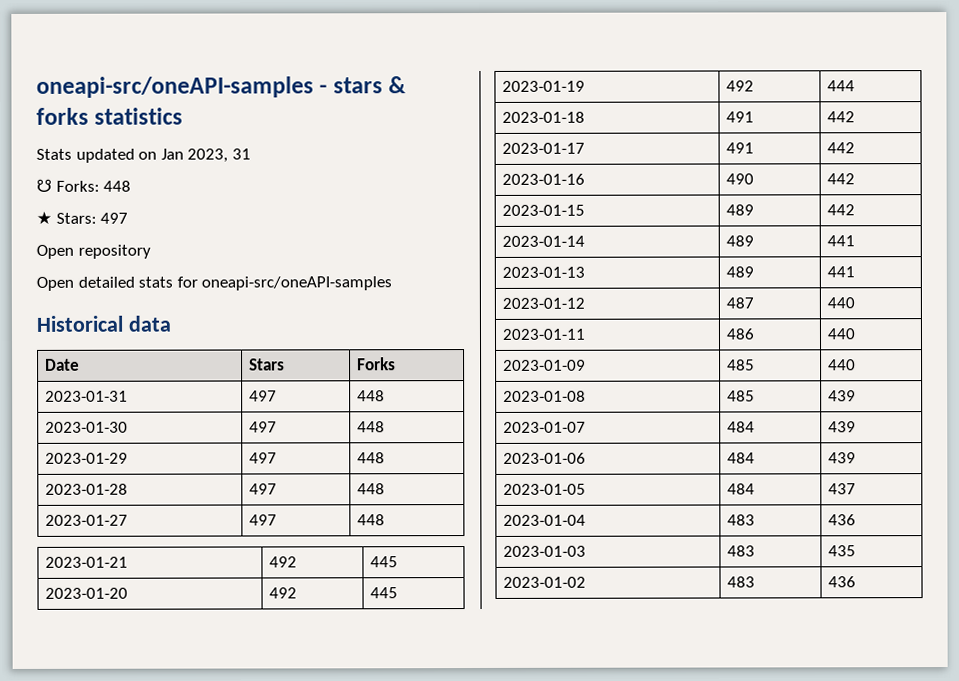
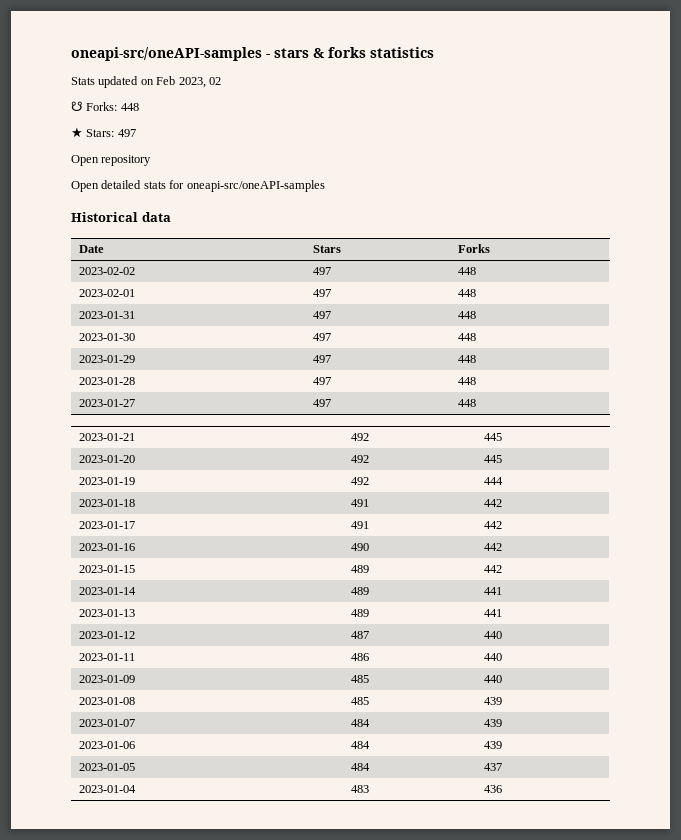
- Stats updated on Jan 2023, 31
+ Stats updated on Feb 2023, 02
+ 2023-02-02 | 497 | 448
+ 2023-02-01 | 497 | 448
- 2023-01-03 | 483 | 435
- 2023-01-02 | 483 | 436

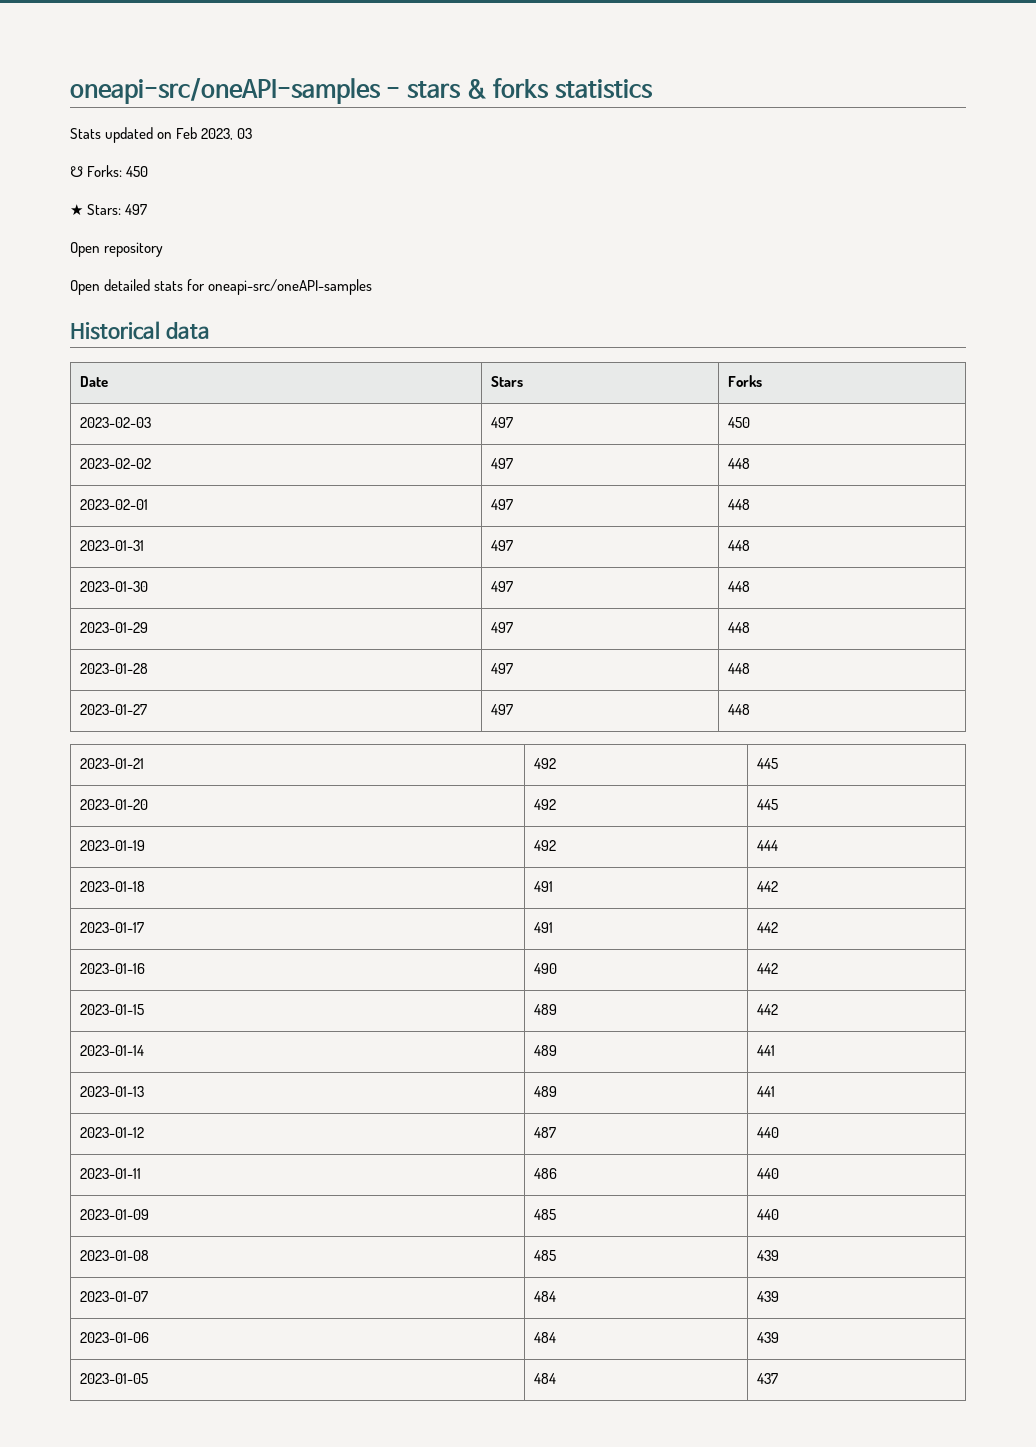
- Stats updated on Feb 2023, 02
+ Stats updated on Feb 2023, 03
- ☋ Forks: 448
+ ☋ Forks: 450
+ 2023-02-03 | 497 | 450
- 2023-01-04 | 483 | 436

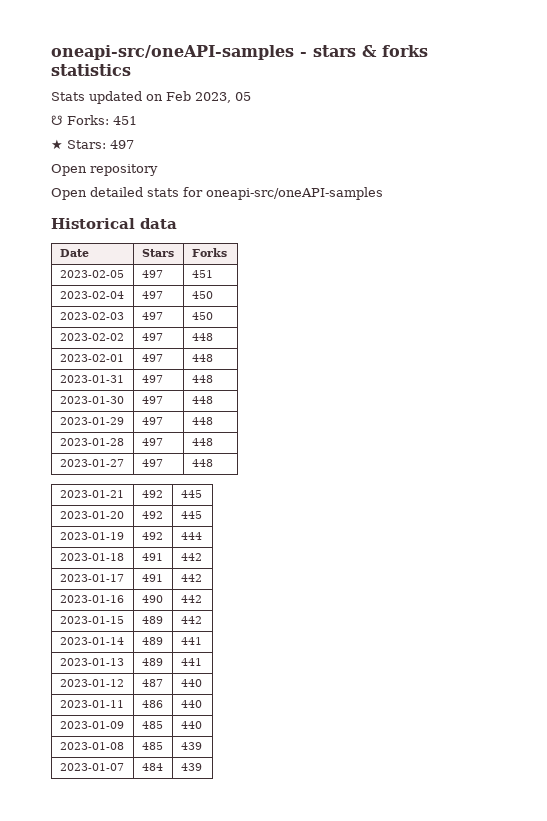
- Stats updated on Feb 2023, 03
+ Stats updated on Feb 2023, 05
- ☋ Forks: 450
+ ☋ Forks: 451
+ 2023-02-05 | 497 | 451
+ 2023-02-04 | 497 | 450
- 2023-01-06 | 484 | 439
- 2023-01-05 | 484 | 437

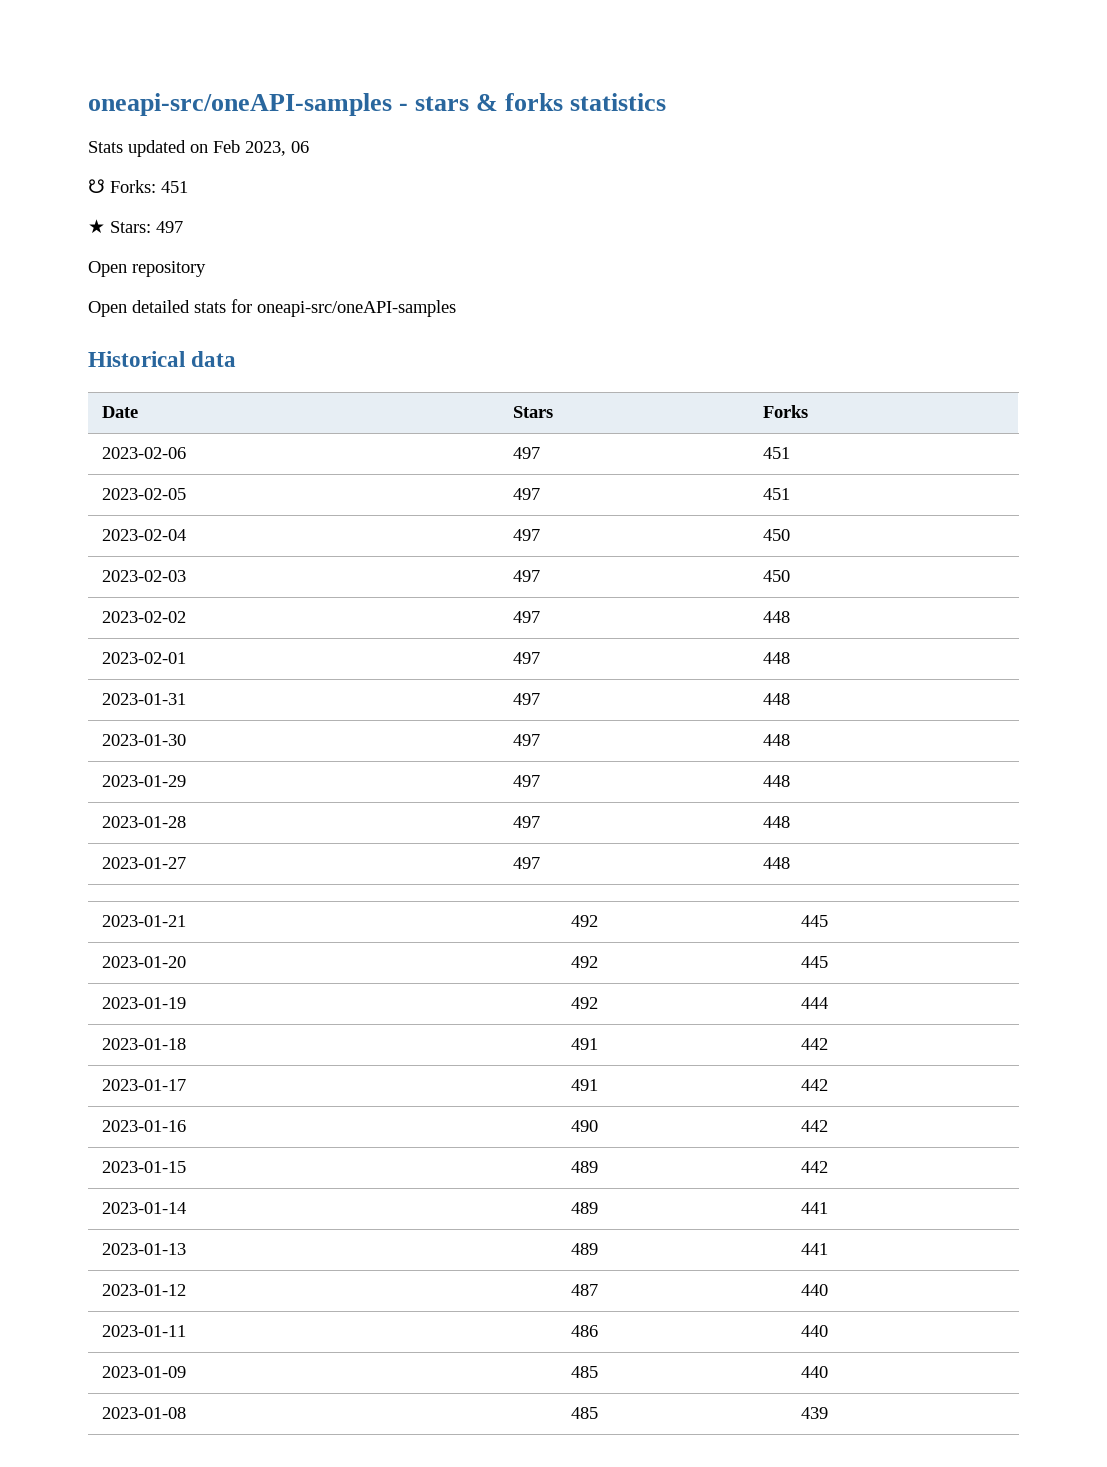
- Stats updated on Feb 2023, 05
+ Stats updated on Feb 2023, 06
+ 2023-02-06 | 497 | 451
- 2023-01-07 | 484 | 439

